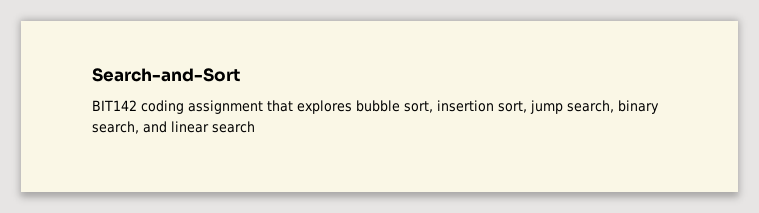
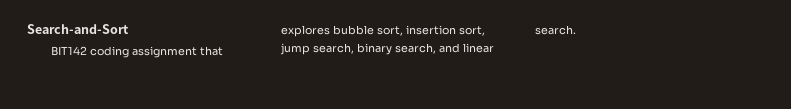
- BIT142 coding assignment that explores bubble sort, insertion sort, jump search, binary search, and linear search
+ BIT142 coding assignment that explores bubble sort, insertion sort, jump search, binary search, and linear search.

